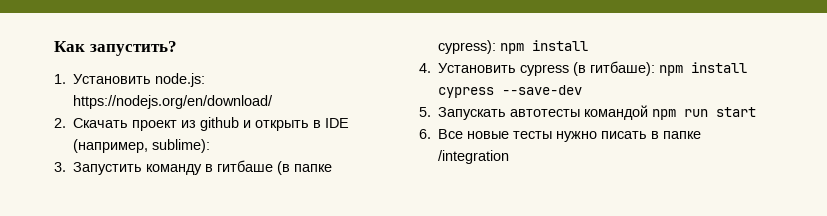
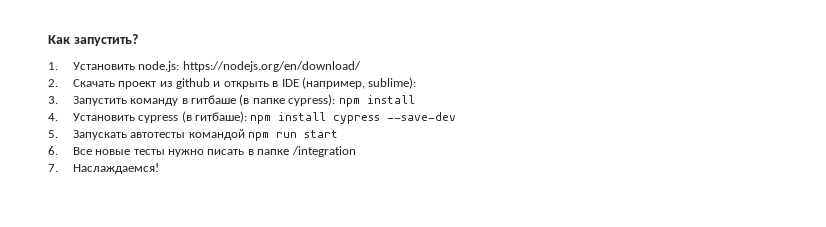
+ 7. Наслаждаемся!

